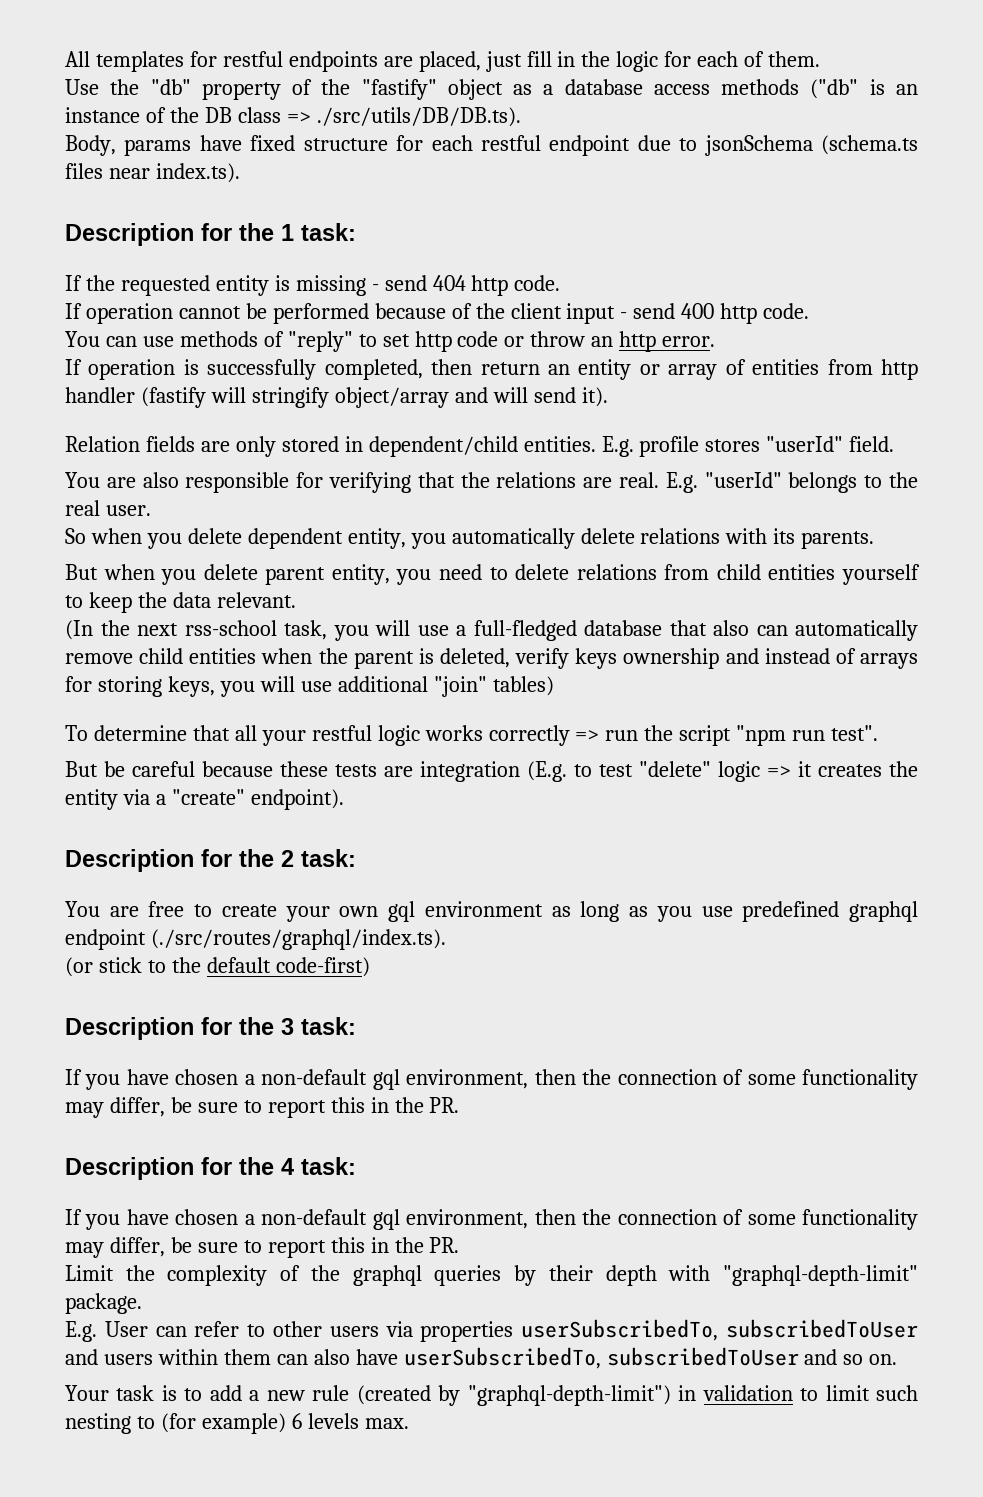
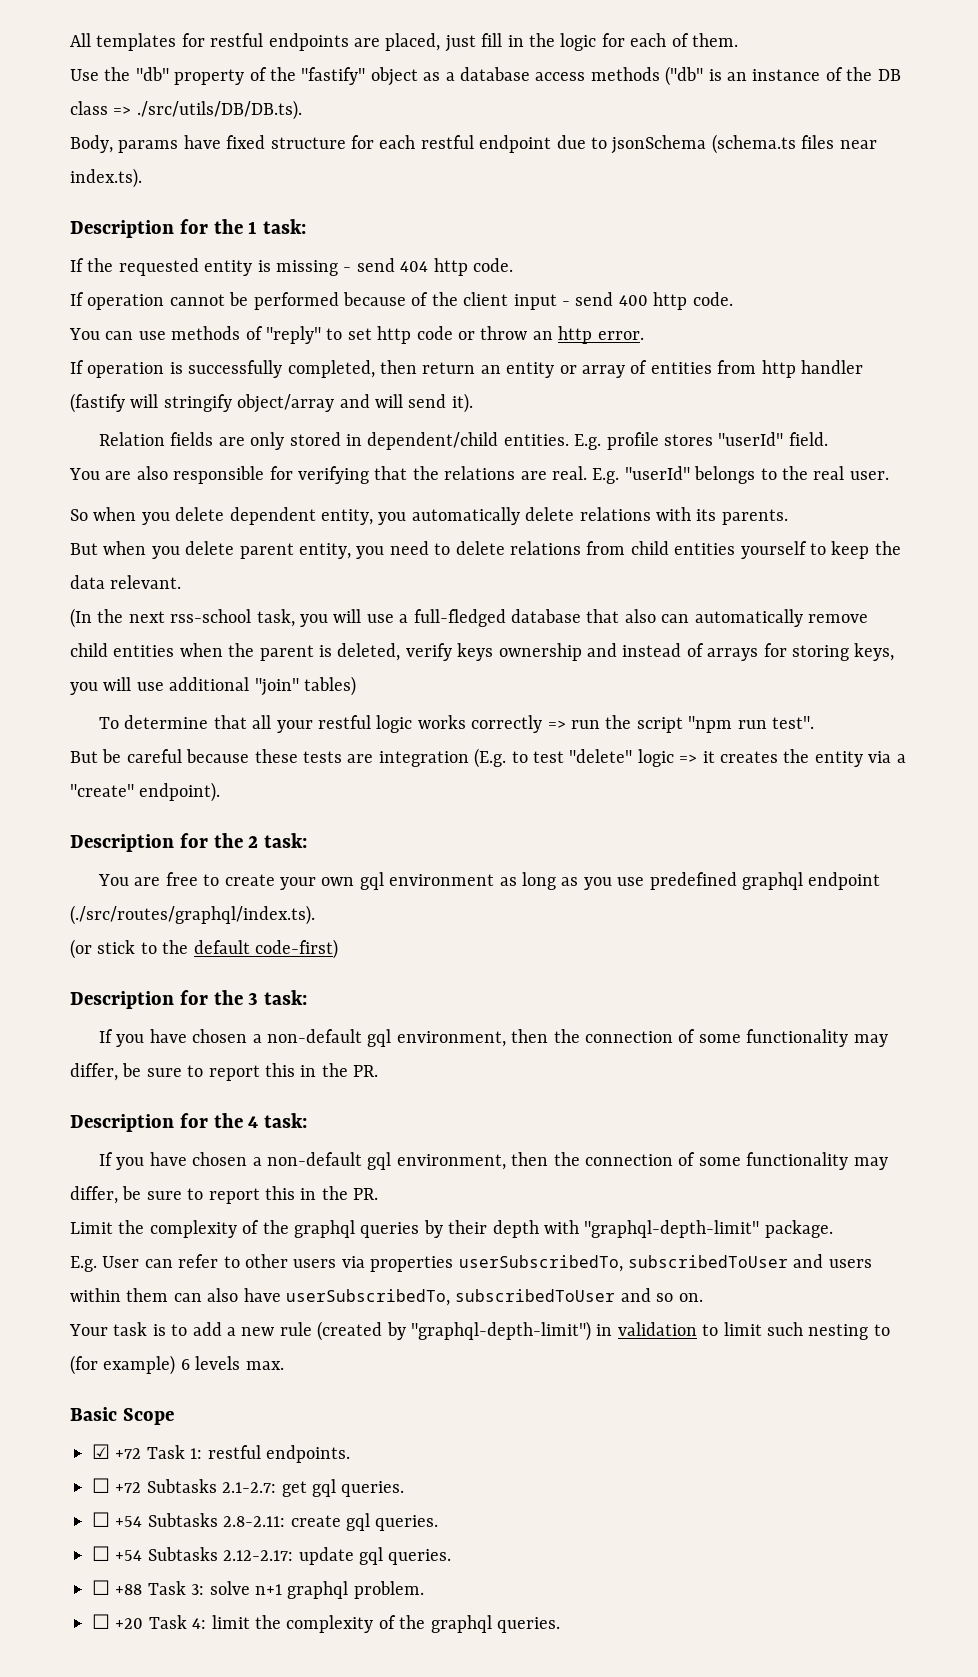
+ Basic Scope
+ ☑ +72 Task 1: restful endpoints.
+ ☐ +72 Subtasks 2.1-2.7: get gql queries.
+ ☐ +54 Subtasks 2.8-2.11: create gql queries.
+ ☐ +54 Subtasks 2.12-2.17: update gql queries.
+ ☐ +88 Task 3: solve n+1 graphql problem.
+ ☐ +20 Task 4: limit the complexity of the graphql queries.

